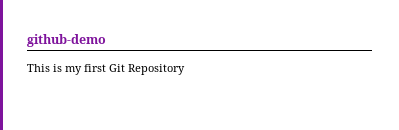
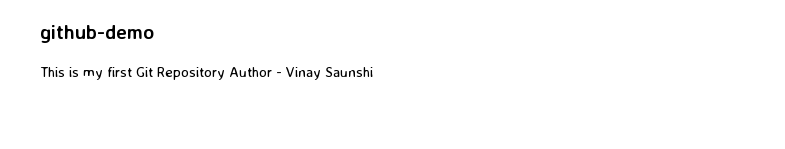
- This is my first Git Repository
+ This is my first Git Repository Author - Vinay Saunshi

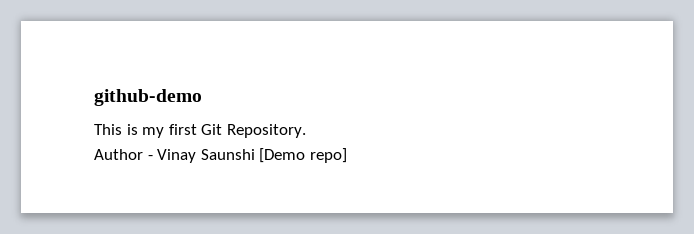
- This is my first Git Repository Author - Vinay Saunshi
+ This is my first Git Repository.
+ Author - Vinay Saunshi [Demo repo]

